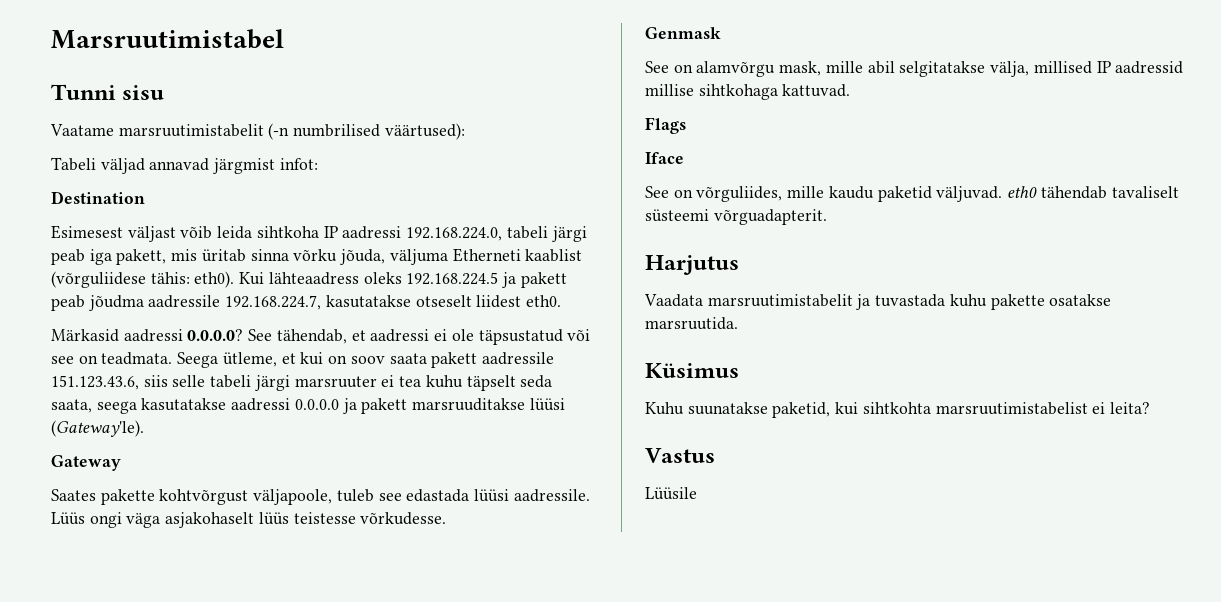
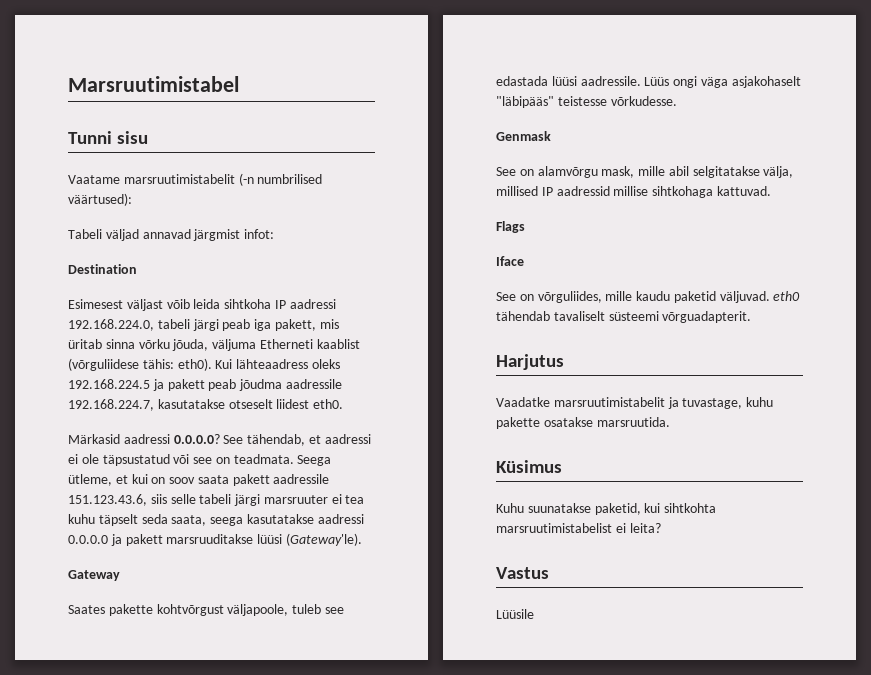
- Lüüs ongi väga asjakohaselt lüüs teistesse võrkudesse.
+ Lüüs ongi väga asjakohaselt "läbipääs" teistesse võrkudesse.
- Vaadata marsruutimistabelit ja tuvastada kuhu pakette osatakse marsruutida.
+ Vaadatke marsruutimistabelit ja tuvastage, kuhu pakette osatakse marsruutida.

